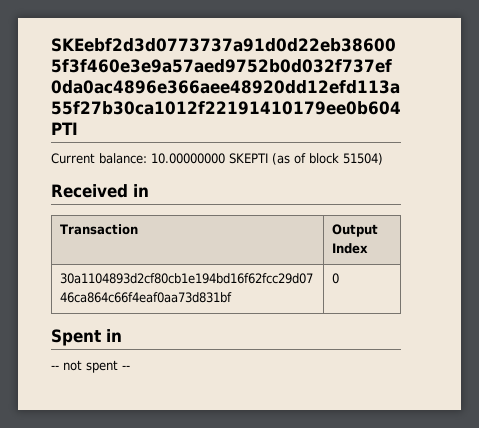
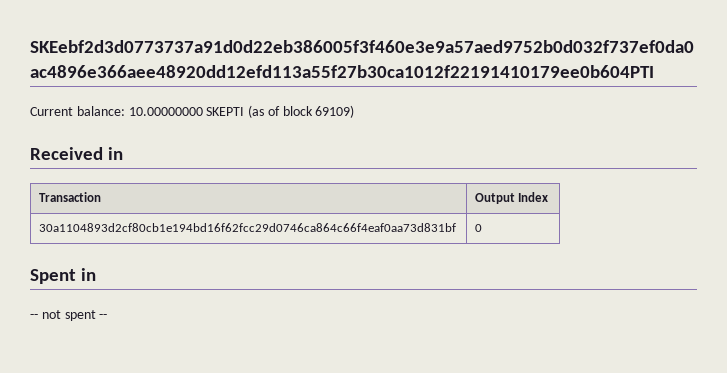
- Current balance: 10.00000000 SKEPTI (as of block 51504)
+ Current balance: 10.00000000 SKEPTI (as of block 69109)

